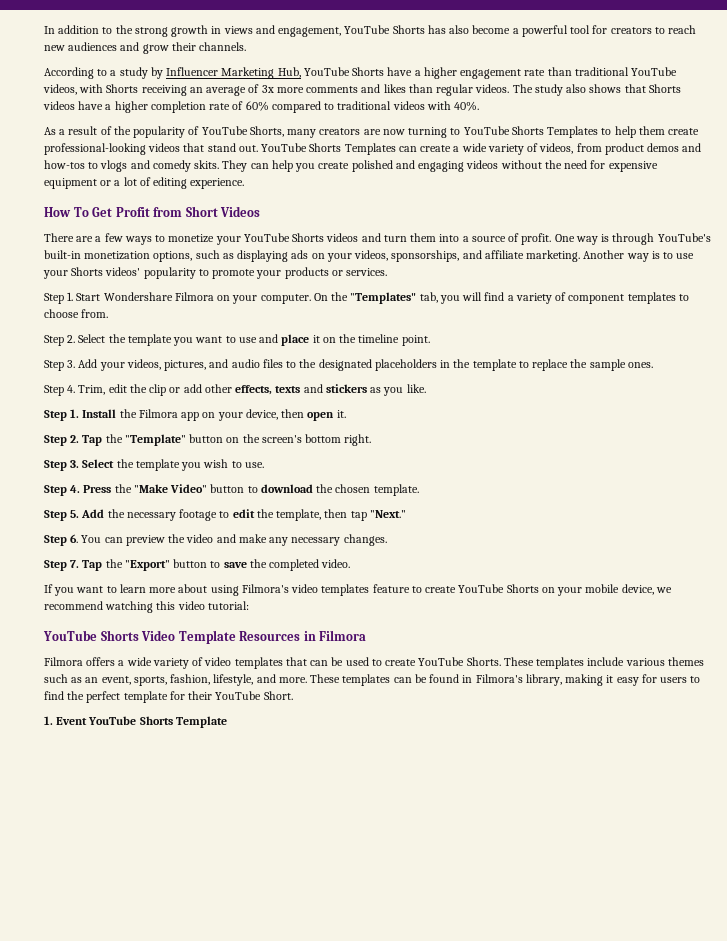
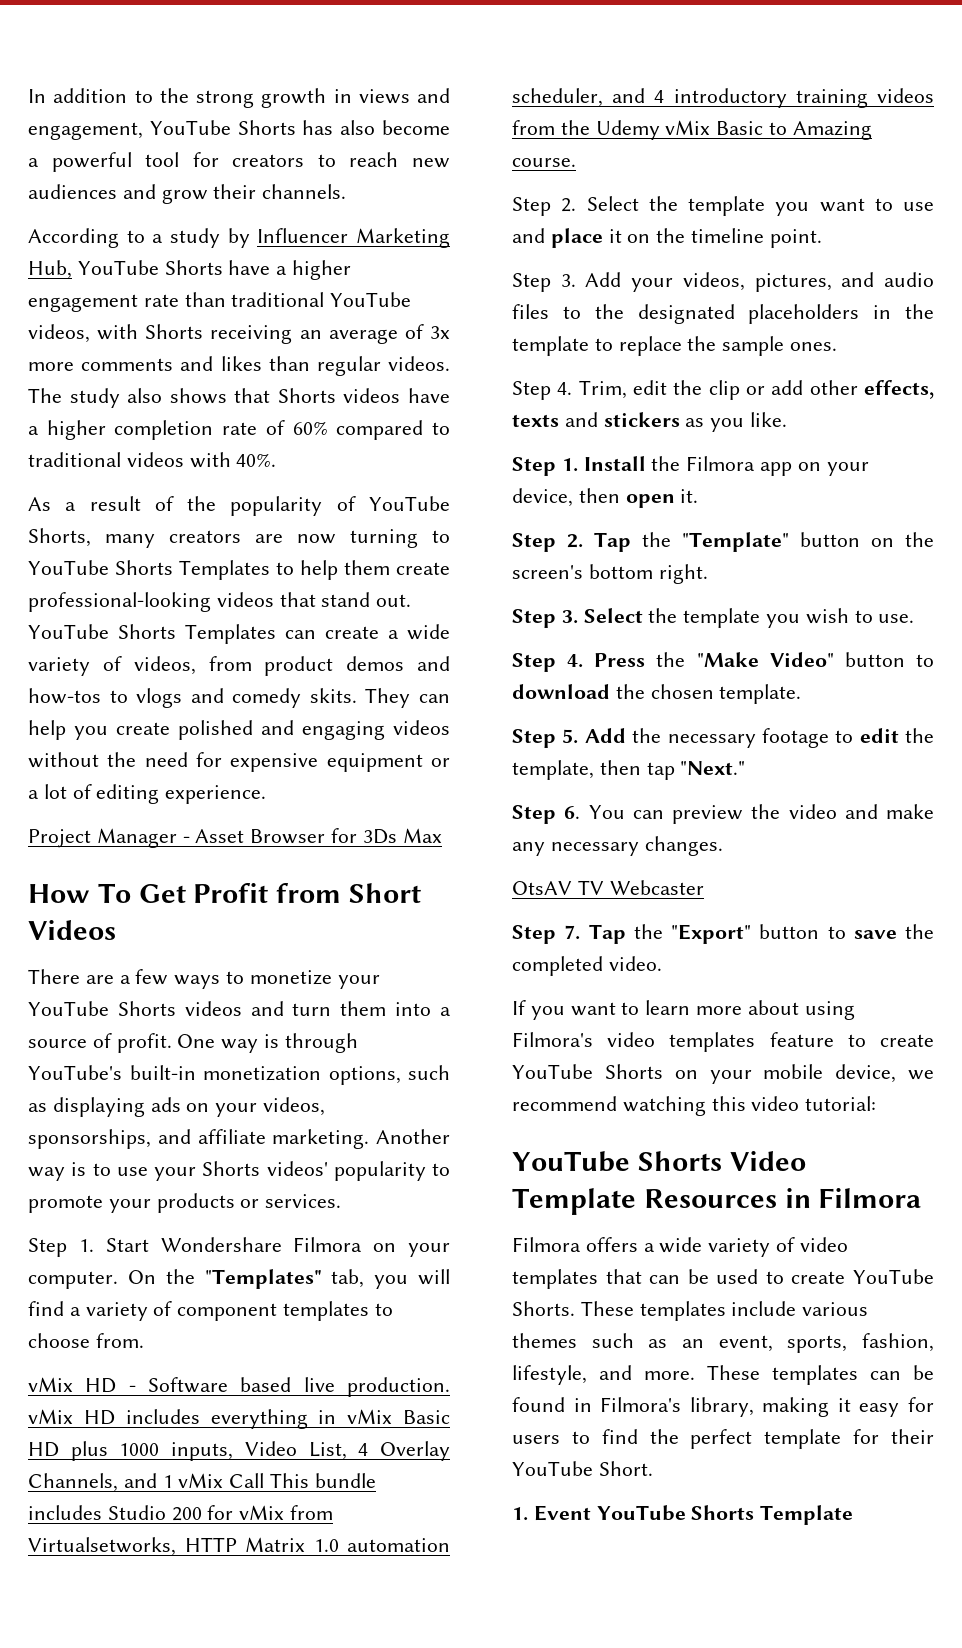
+ Project Manager - Asset Browser for 3Ds Max
+ vMix HD - Software based live production. vMix HD includes everything in vMix Basic HD plus 1000 inputs, Video List, 4 Overlay Channels, and 1 vMix Call This bundle includes Studio 200 for vMix from Virtualsetworks, HTTP Matrix 1.0 automation scheduler, and 4 introductory training videos from the Udemy vMix Basic to Amazing course.
+ OtsAV TV Webcaster

